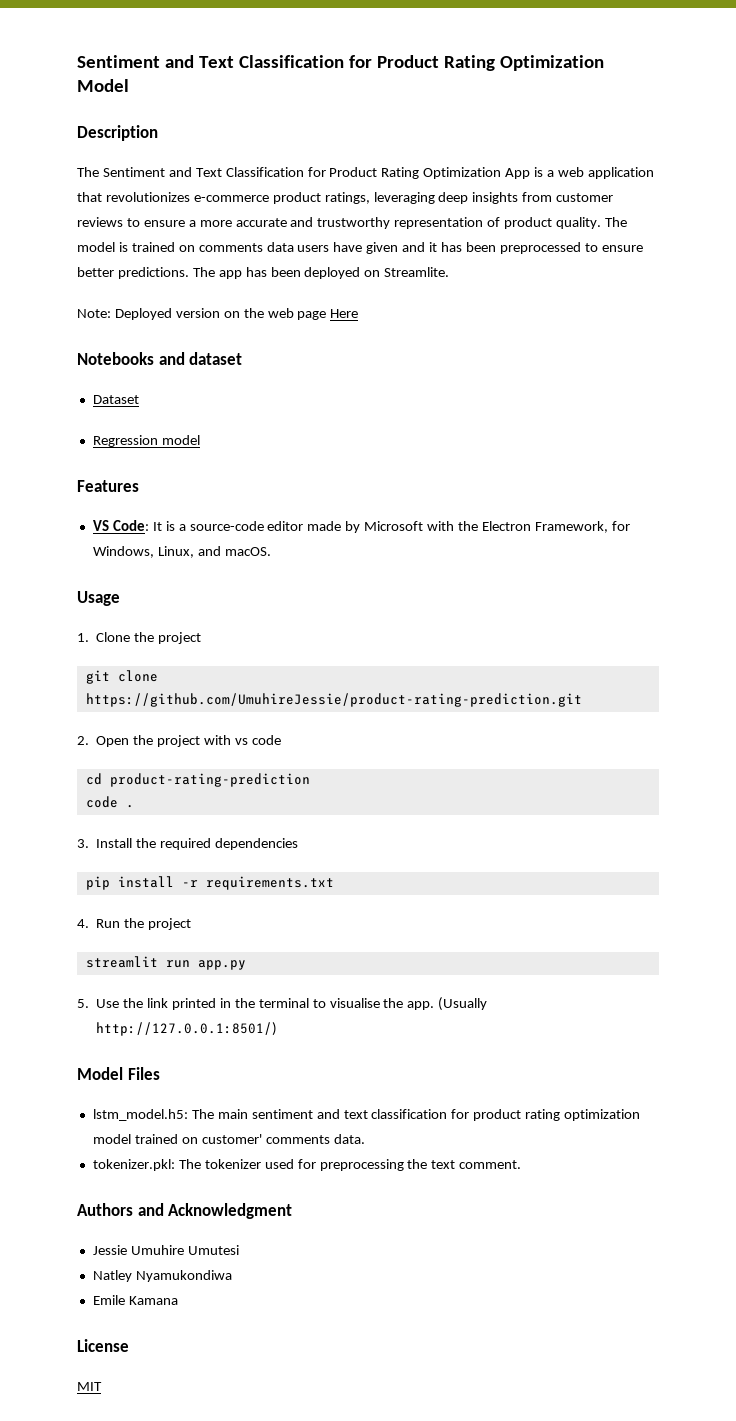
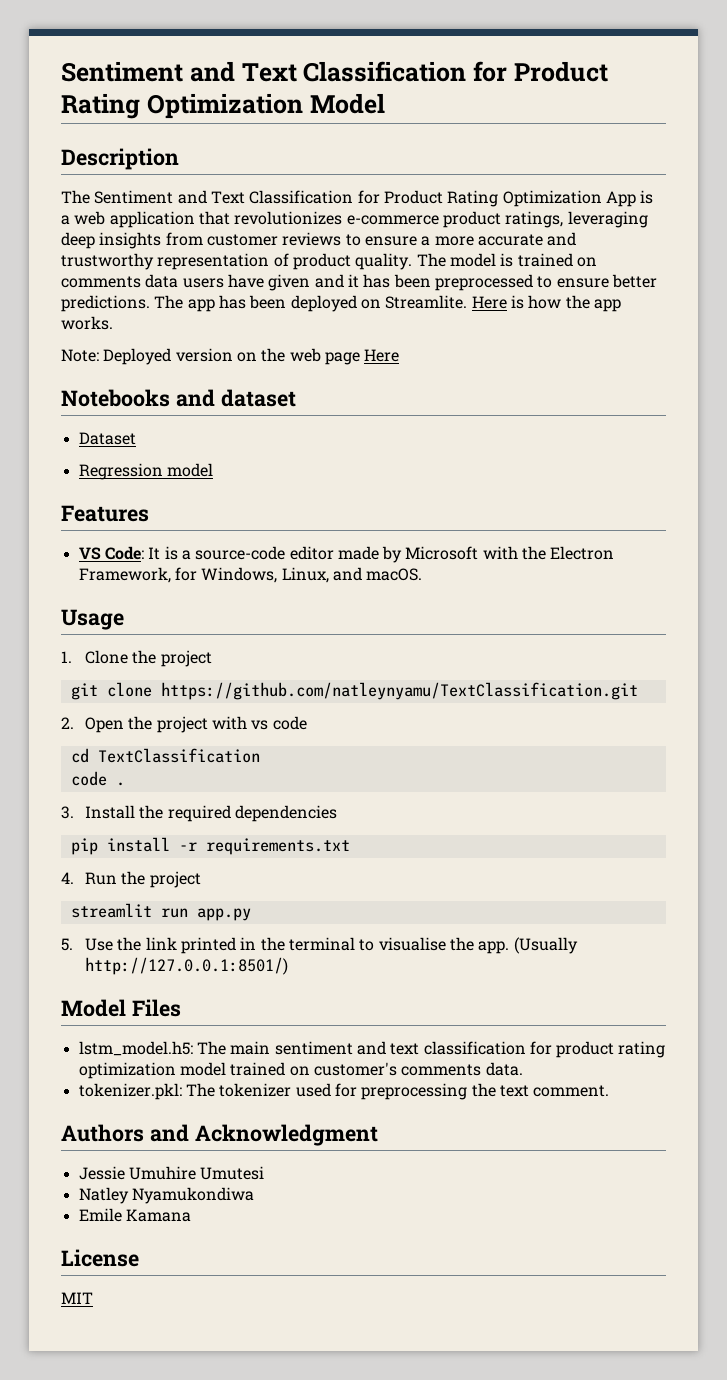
+ Here is how the app works.
- git clone https://github.com/UmuhireJessie/product-rating-prediction.git
+ git clone https://github.com/natleynyamu/TextClassification.git
- cd product-rating-prediction
+ cd TextClassification
- lstm_model.h5: The main sentiment and text classification for product rating optimization model trained on customer' comments data.
+ lstm_model.h5: The main sentiment and text classification for product rating optimization model trained on customer's comments data.

